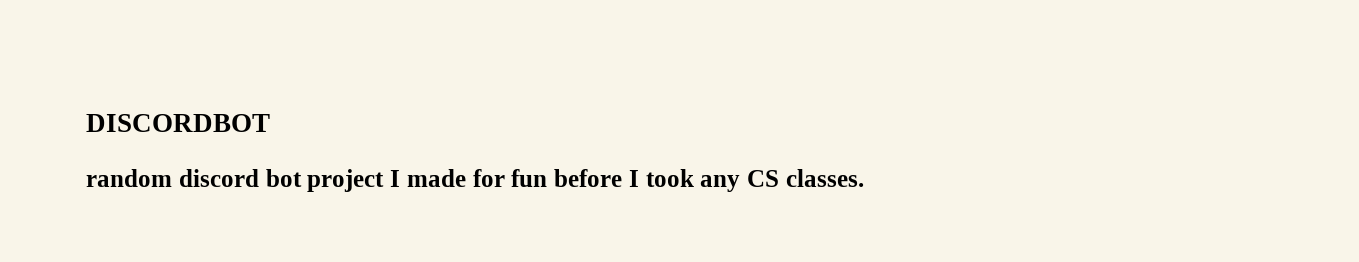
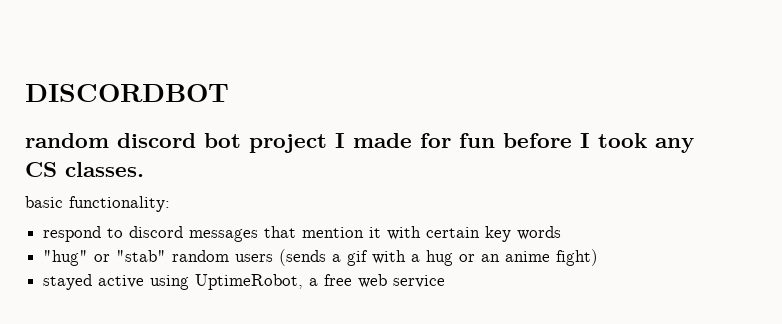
+ basic functionality:
+ respond to discord messages that mention it with certain key words
+ "hug" or "stab" random users (sends a gif with a hug or an anime fight)
+ stayed active using UptimeRobot, a free web service

